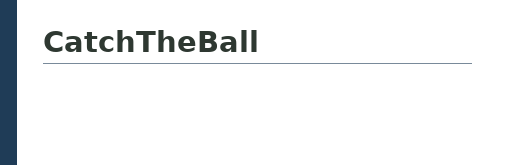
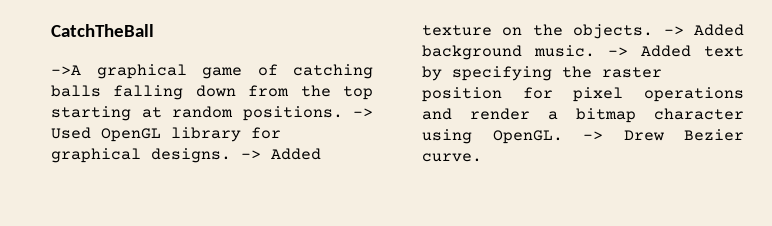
+ ->A graphical game of catching balls falling down from the top starting at random positions. -> Used OpenGL library for graphical designs. -> Added texture on the objects. -> Added background music. -> Added text by specifying the raster position for pixel operations and render a bitmap character using OpenGL. -> Drew Bezier curve.

